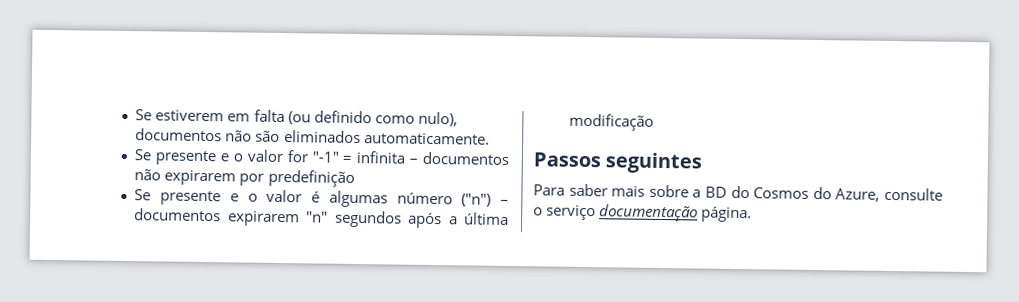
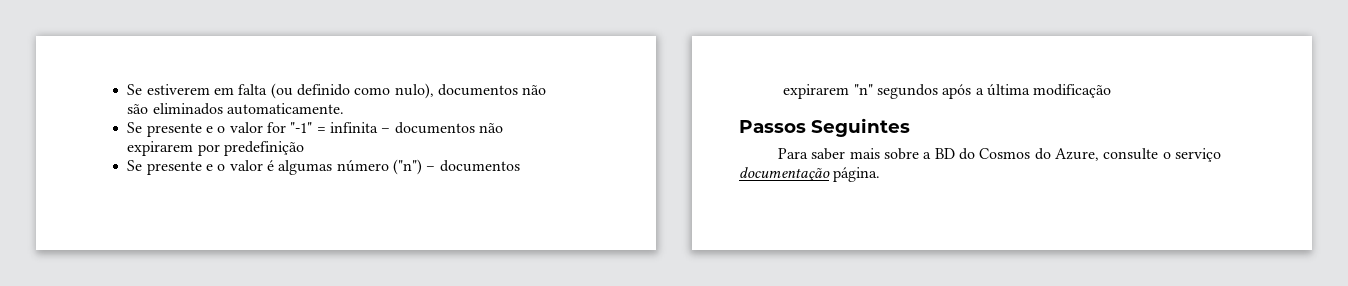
- Passos seguintes
+ Passos Seguintes

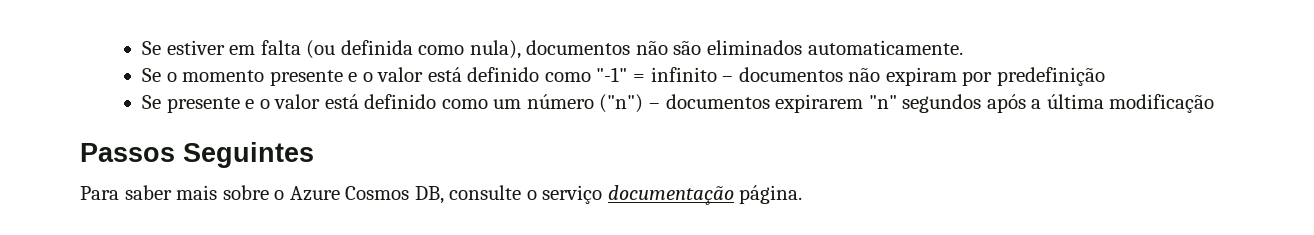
- Se estiverem em falta (ou definido como nulo), documentos não são eliminados automaticamente.
+ Se estiver em falta (ou definida como nula), documentos não são eliminados automaticamente.
- Se presente e o valor for "-1" = infinita – documentos não expirarem por predefinição
+ Se o momento presente e o valor está definido como "-1" = infinito – documentos não expiram por predefinição
- Se presente e o valor é algumas número ("n") – documentos expirarem "n" segundos após a última modificação
+ Se presente e o valor está definido como um número ("n") – documentos expirarem "n" segundos após a última modificação
- Para saber mais sobre a BD do Cosmos do Azure, consulte o serviço documentação página.
+ Para saber mais sobre o Azure Cosmos DB, consulte o serviço documentação página.

